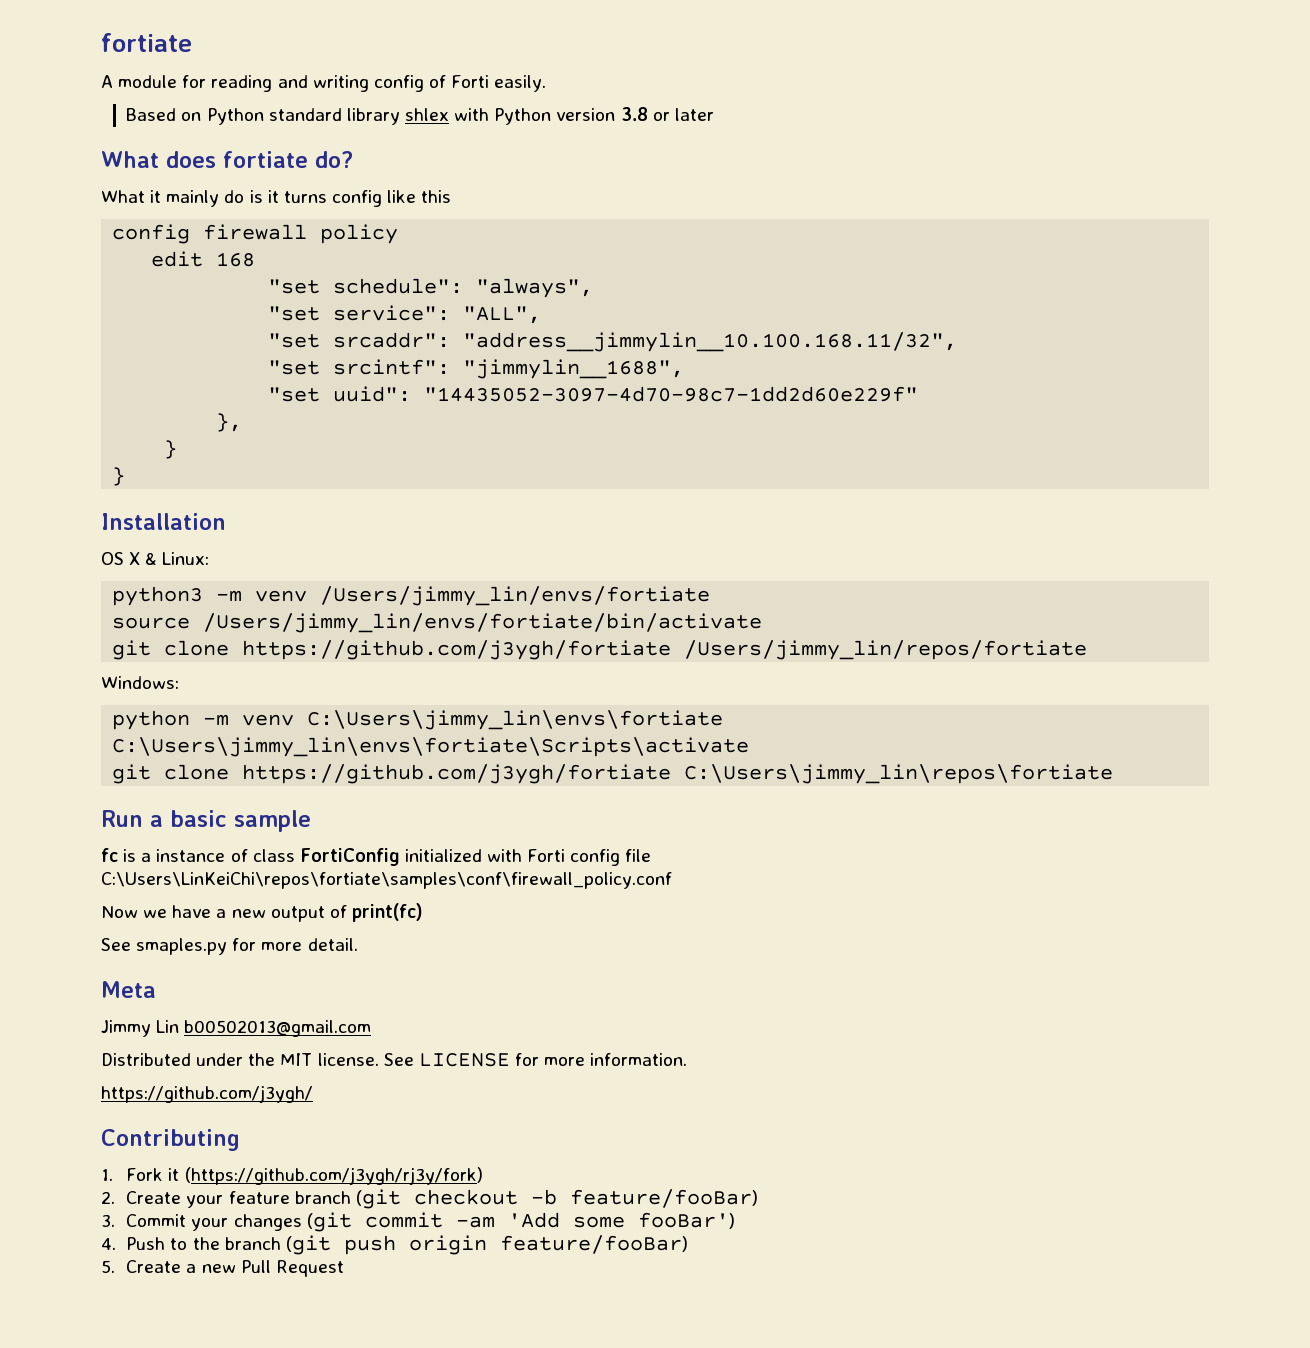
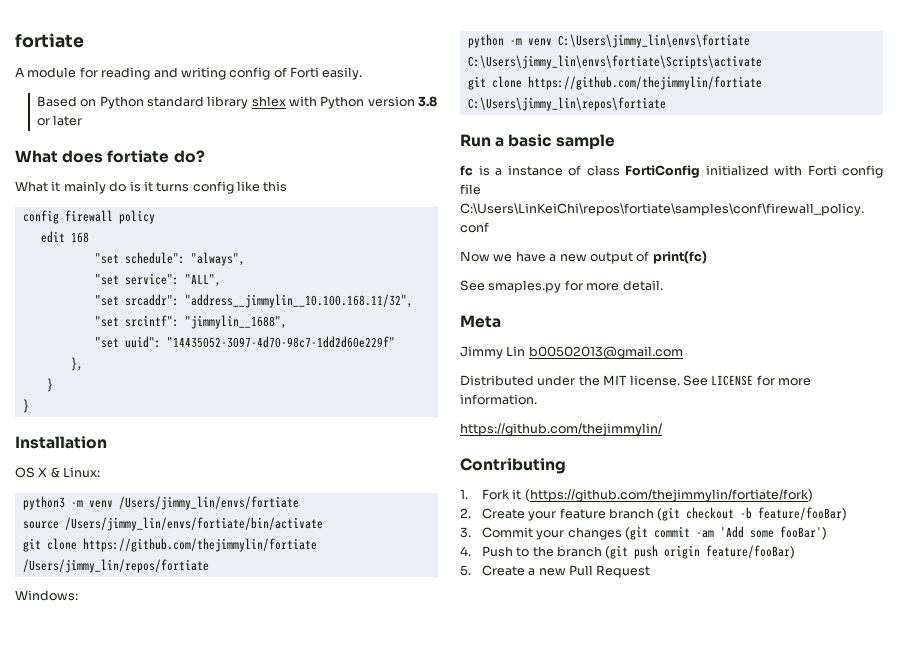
- git clone https://github.com/j3ygh/fortiate /Users/jimmy_lin/repos/fortiate
+ git clone https://github.com/thejimmylin/fortiate /Users/jimmy_lin/repos/fortiate
- git clone https://github.com/j3ygh/fortiate C:\Users\jimmy_lin\repos\fortiate
+ git clone https://github.com/thejimmylin/fortiate C:\Users\jimmy_lin\repos\fortiate
- https://github.com/j3ygh/
+ https://github.com/thejimmylin/
- 1. Fork it (https://github.com/j3ygh/rj3y/fork)
+ 1. Fork it (https://github.com/thejimmylin/fortiate/fork)

